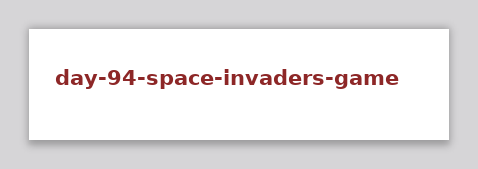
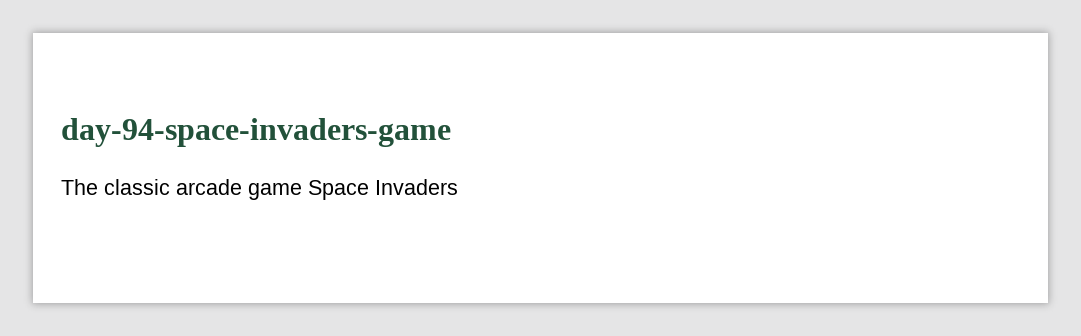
+ The classic arcade game Space Invaders

